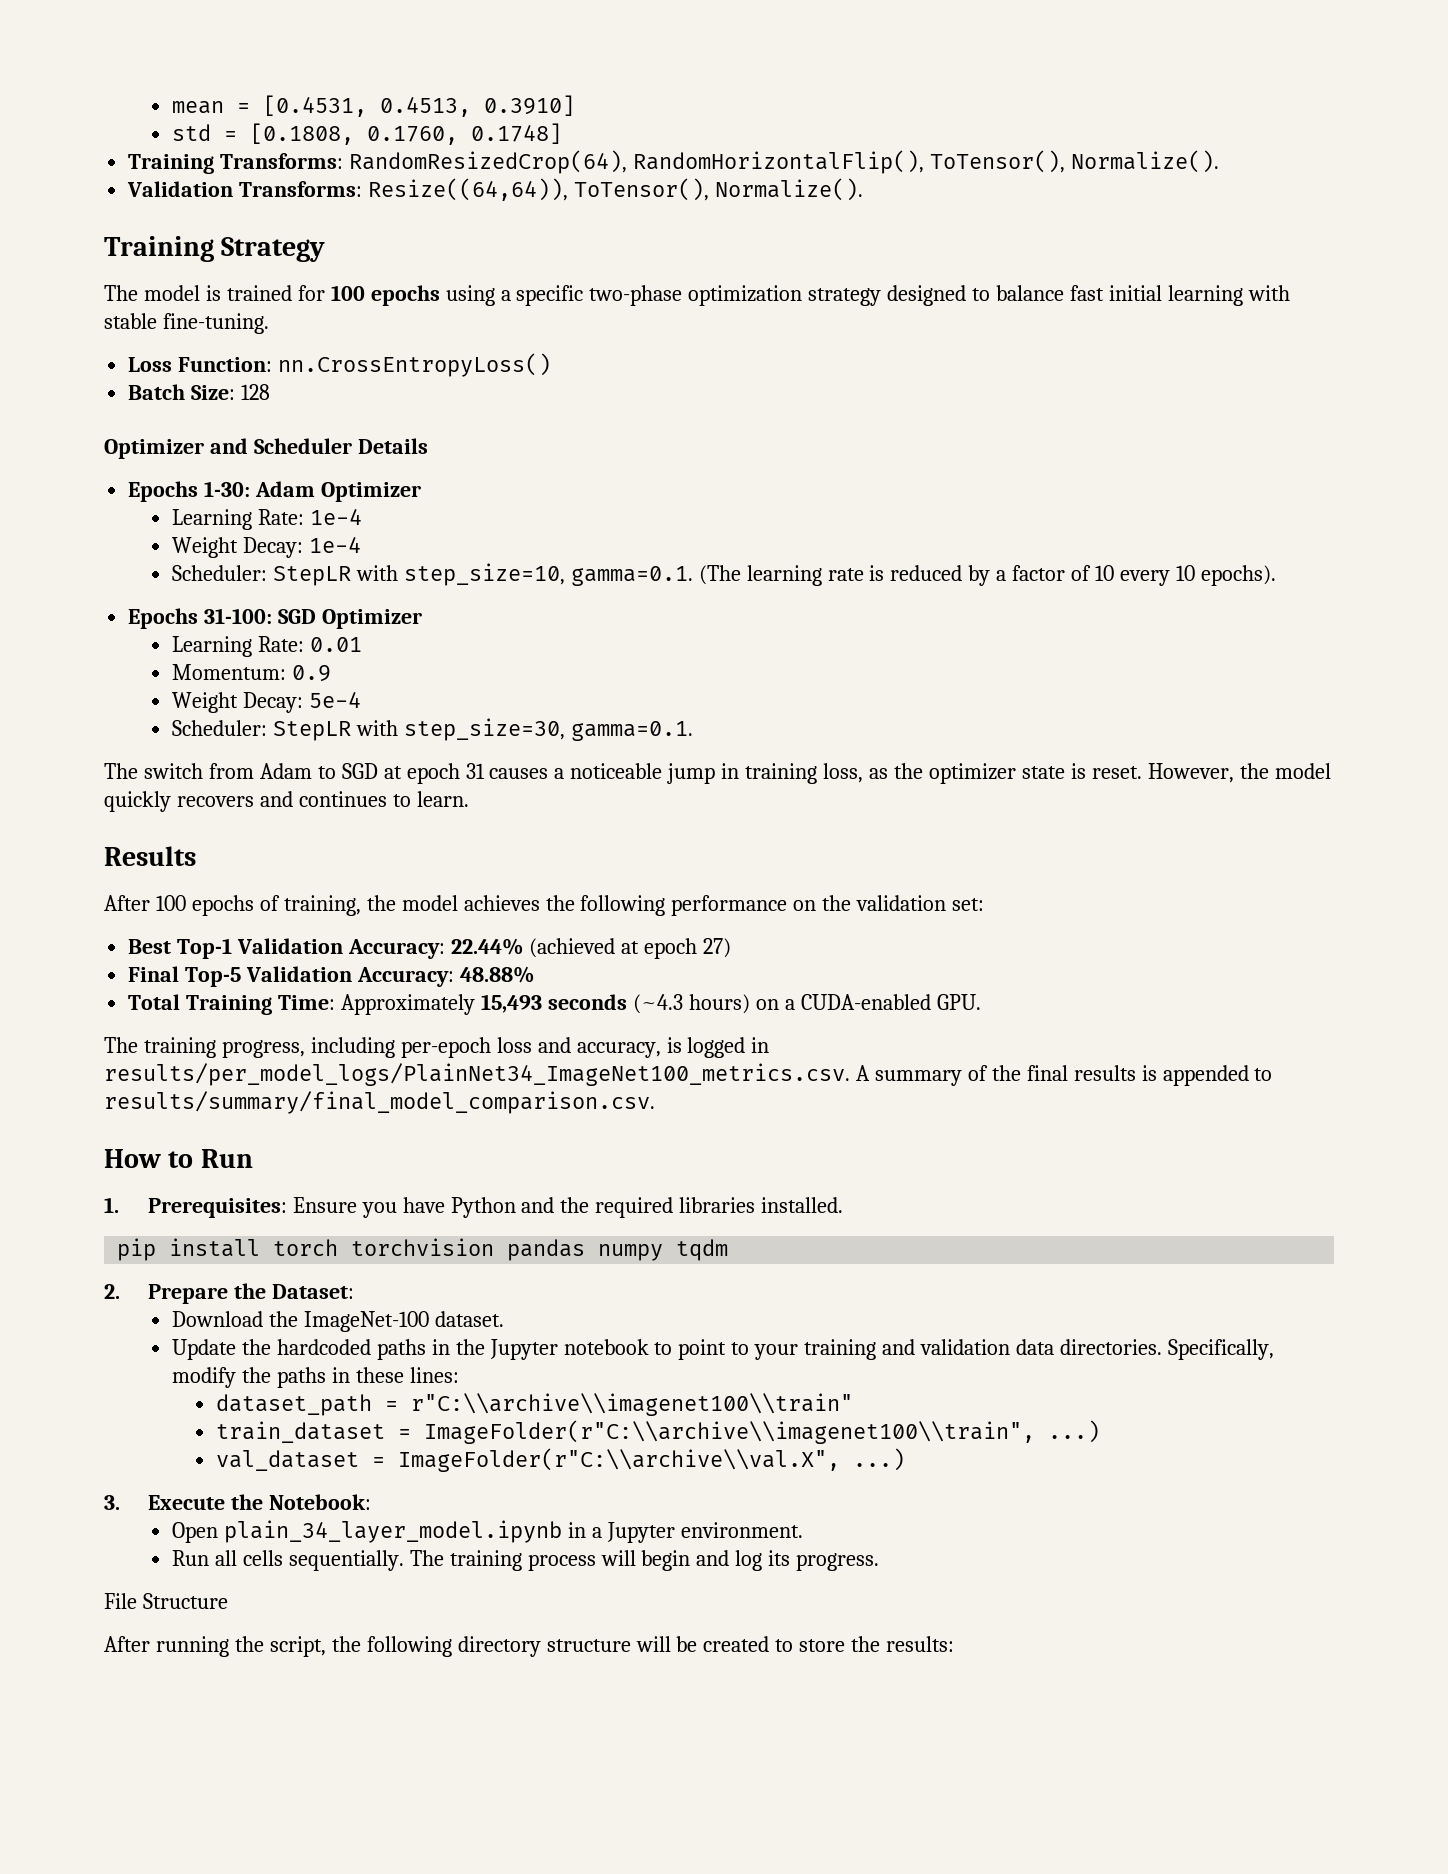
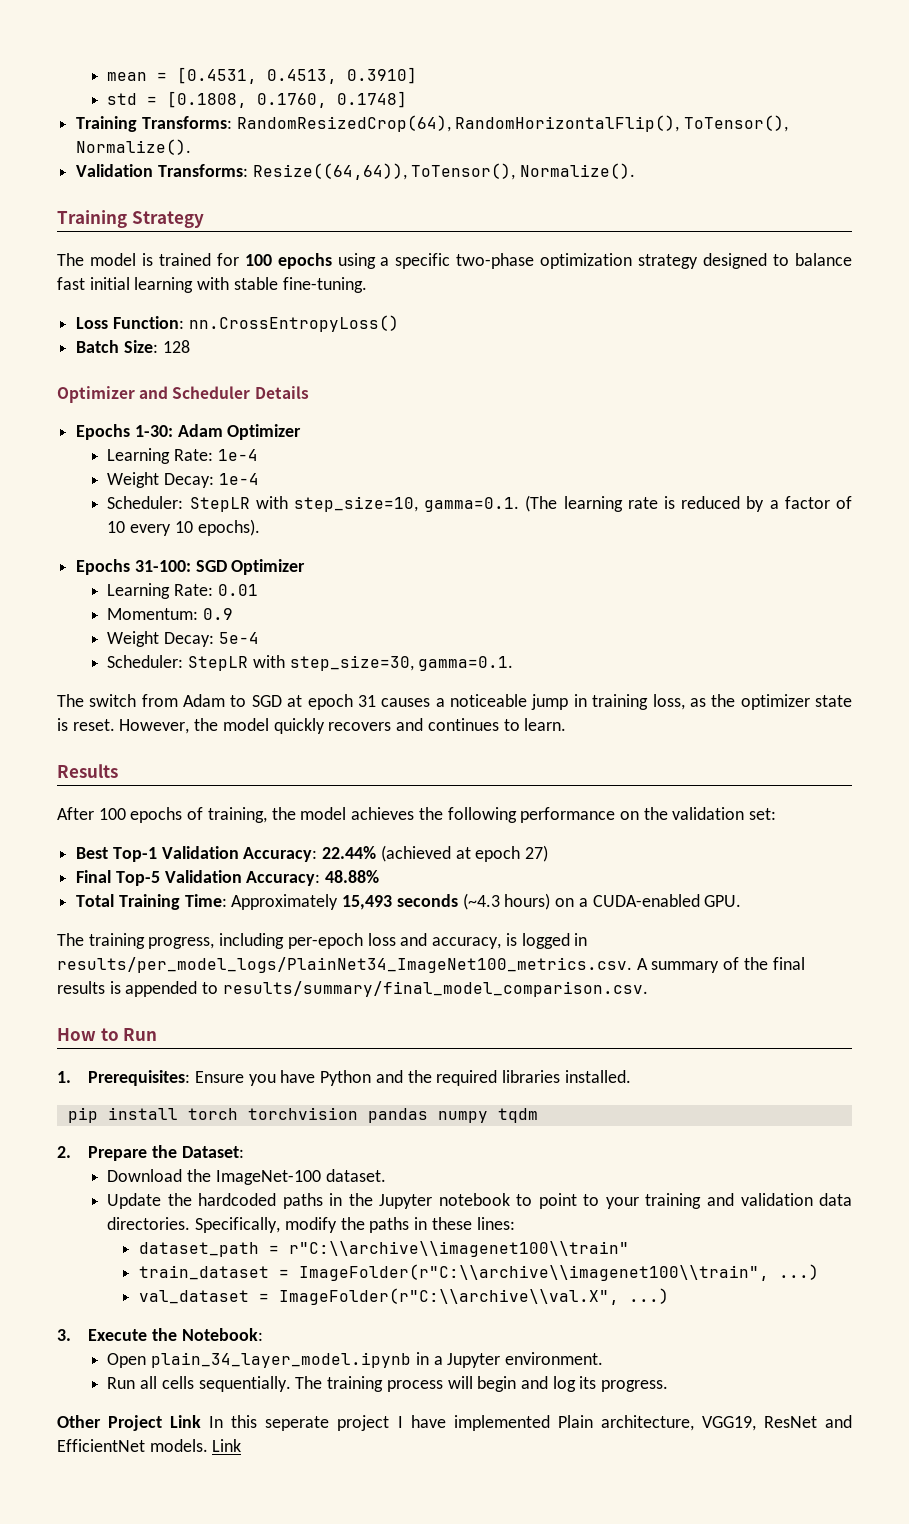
- File Structure
- After running the script, the following directory structure will be created to store the results:
+ Other Project Link In this seperate project I have implemented Plain architecture, VGG19, ResNet and EfficientNet models. Link

